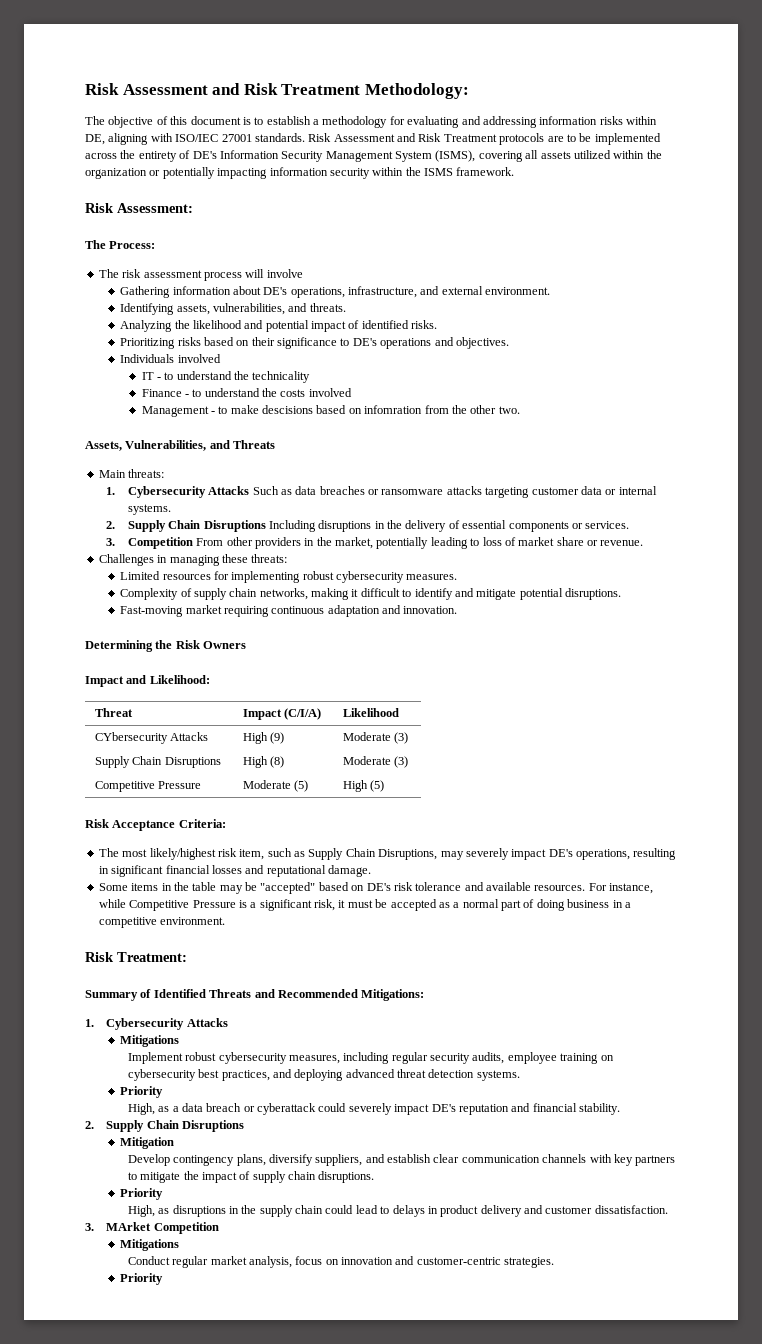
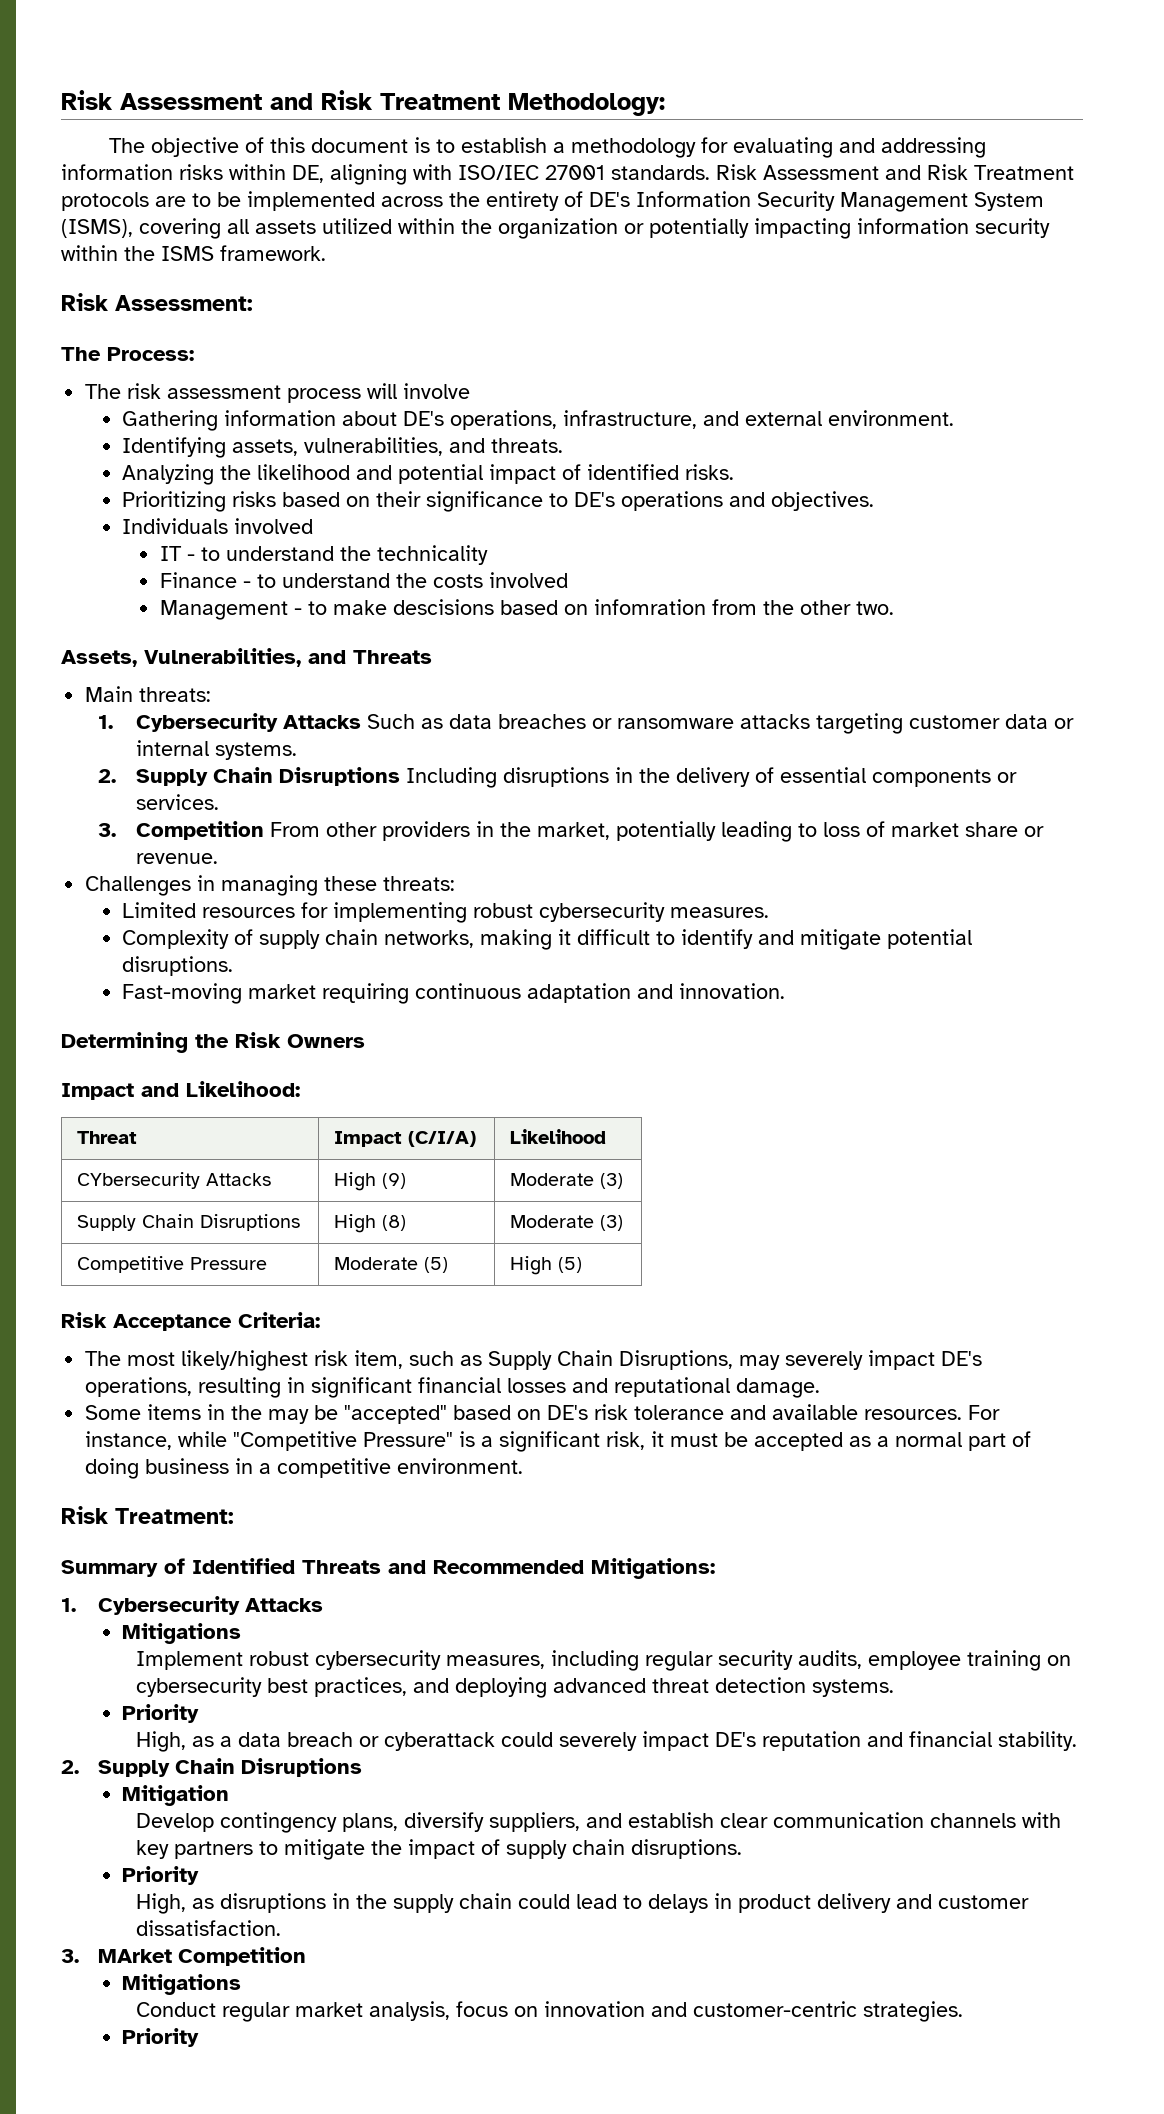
- Some items in the table may be "accepted" based on DE's risk tolerance and available resources.
+ Some items in the may be "accepted" based on DE's risk tolerance and available resources.
- For instance, while Competitive Pressure is a significant risk, it must be accepted as a normal part of doing business in a competitive environment.
+ For instance, while "Competitive Pressure" is a significant risk, it must be accepted as a normal part of doing business in a competitive environment.

